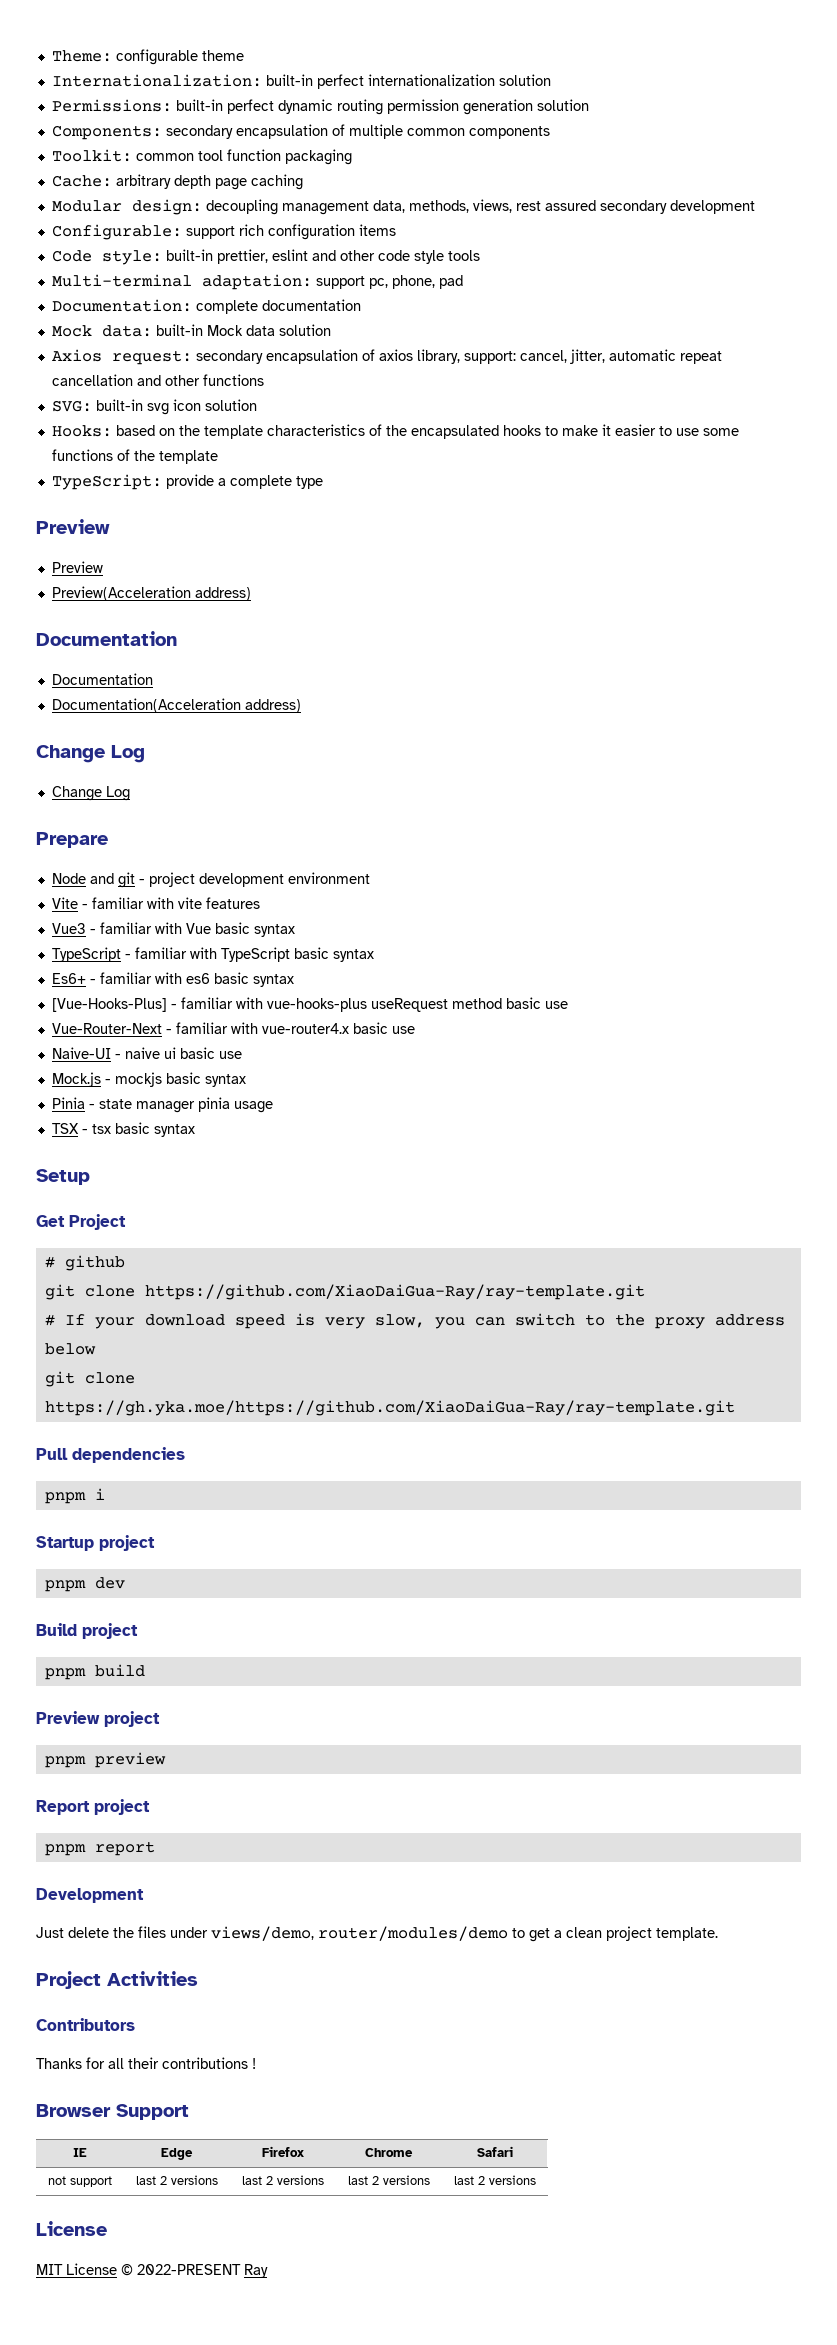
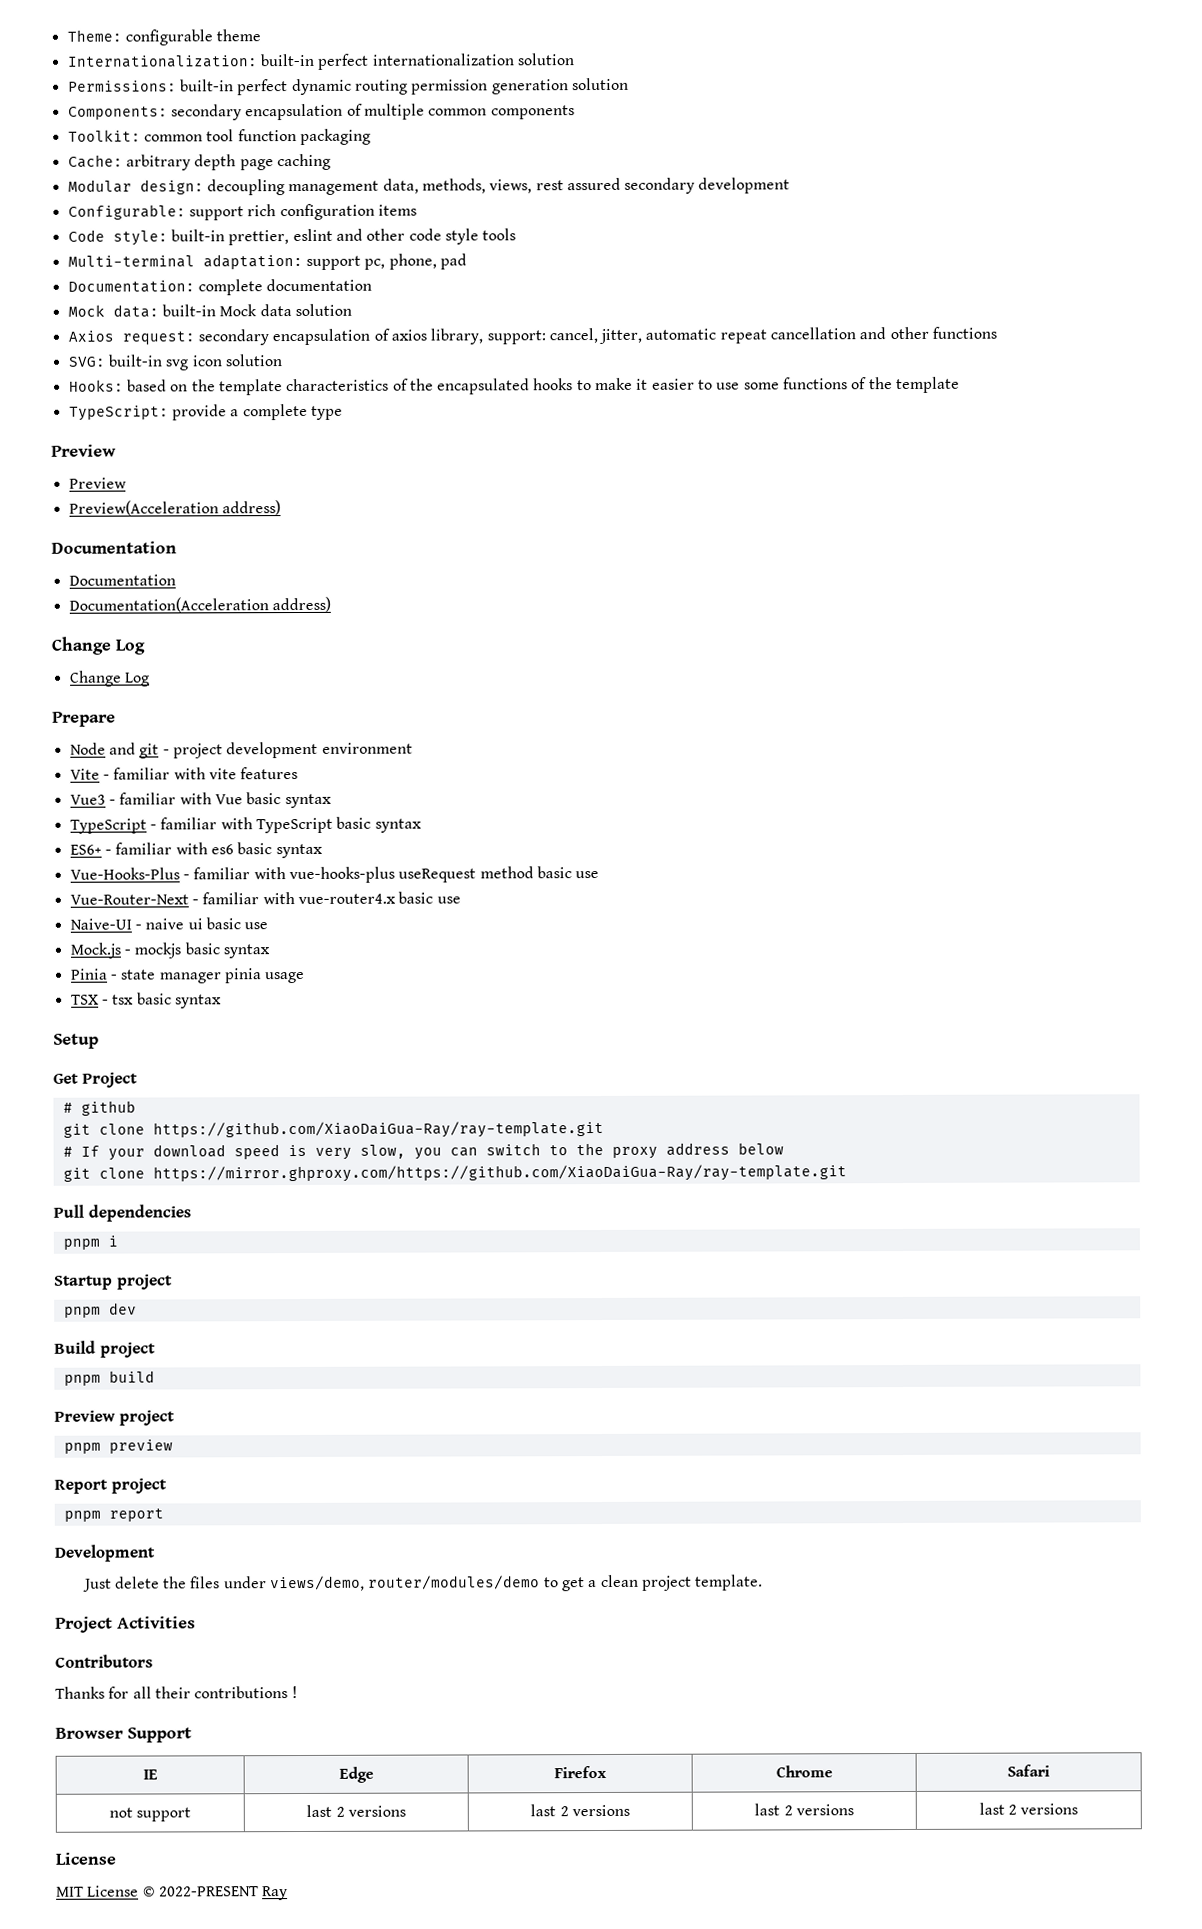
- Es6+ - familiar with es6 basic syntax
+ ES6+ - familiar with es6 basic syntax
- [Vue-Hooks-Plus] - familiar with vue-hooks-plus useRequest method basic use
+ Vue-Hooks-Plus - familiar with vue-hooks-plus useRequest method basic use
- git clone https://gh.yka.moe/https://github.com/XiaoDaiGua-Ray/ray-template.git
+ git clone https://mirror.ghproxy.com/https://github.com/XiaoDaiGua-Ray/ray-template.git

